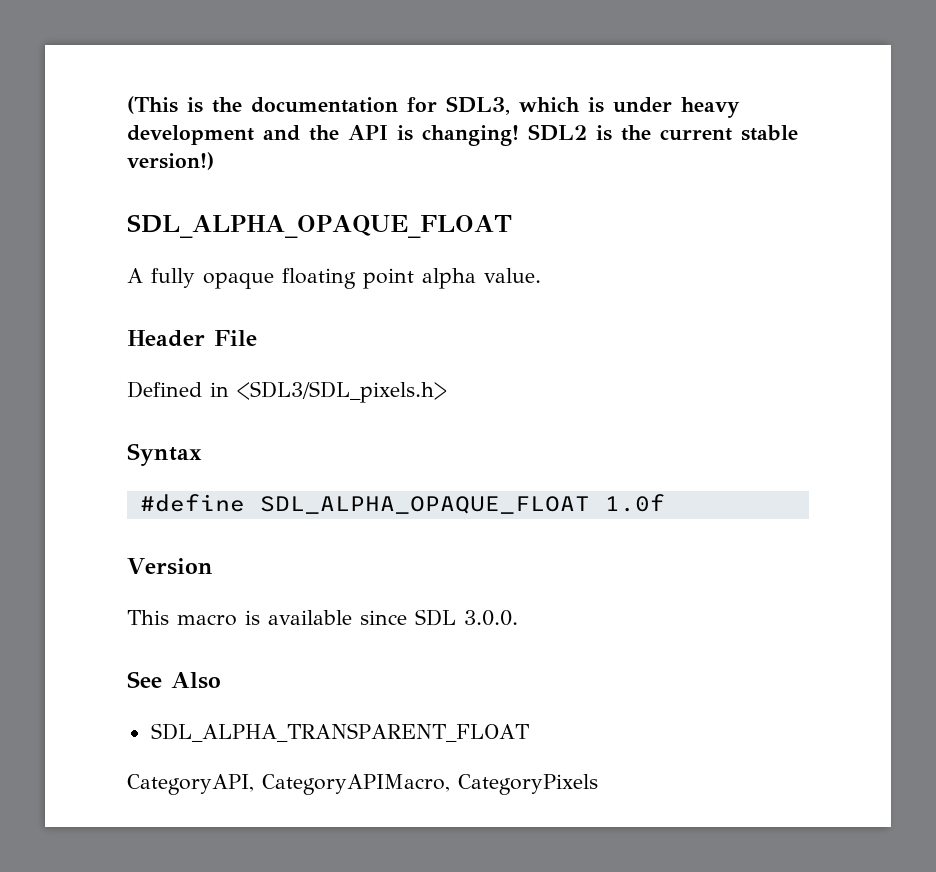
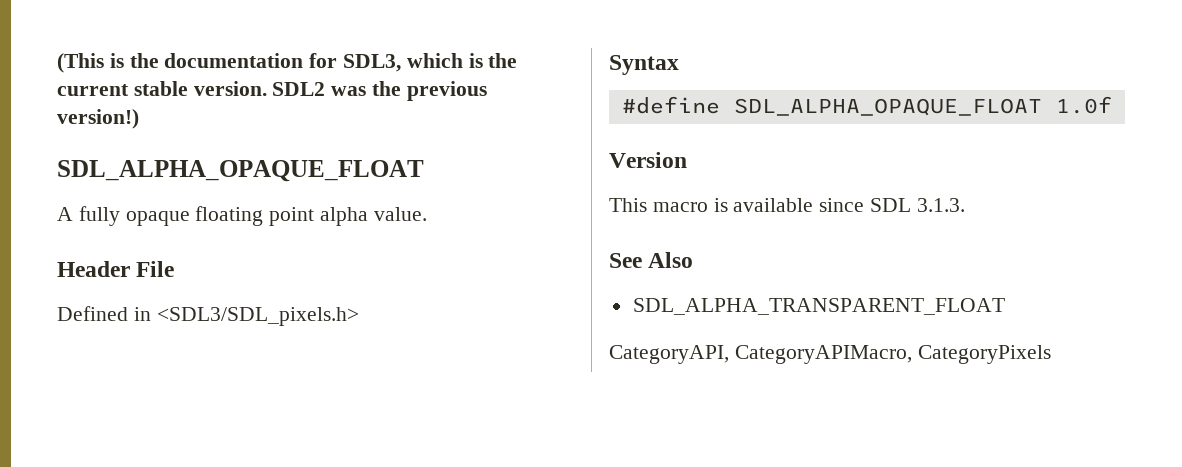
- (This is the documentation for SDL3, which is under heavy development and the API is changing! SDL2 is the current stable version!)
+ (This is the documentation for SDL3, which is the current stable version. SDL2 was the previous version!)
- This macro is available since SDL 3.0.0.
+ This macro is available since SDL 3.1.3.

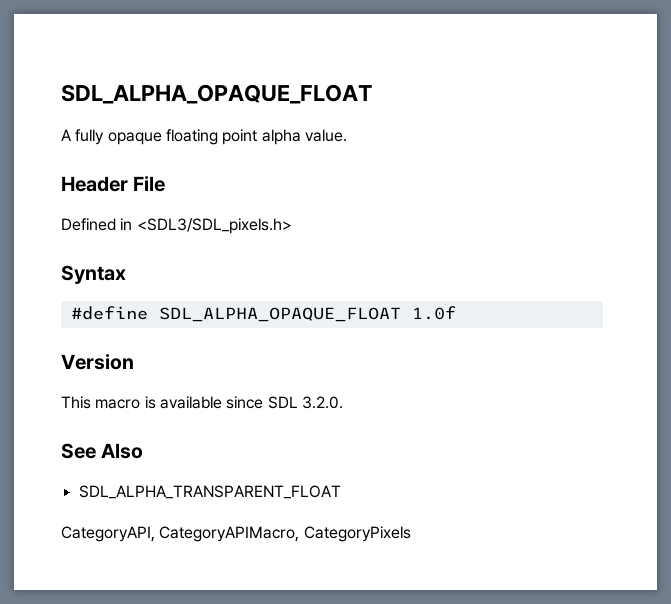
- (This is the documentation for SDL3, which is the current stable version. SDL2 was the previous version!)
- This macro is available since SDL 3.1.3.
+ This macro is available since SDL 3.2.0.

